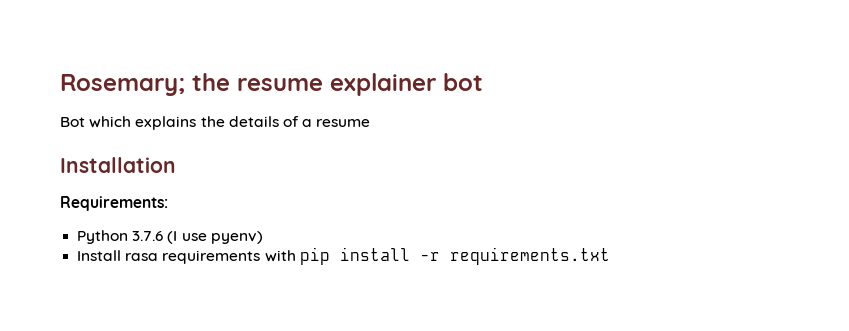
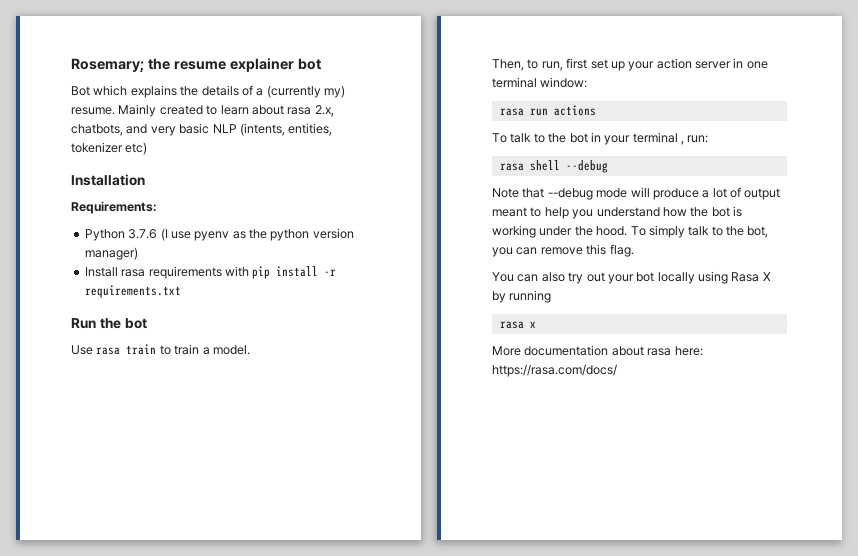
- Bot which explains the details of a resume
+ Bot which explains the details of a (currently my) resume. Mainly created to learn about rasa 2.x, chatbots, and very basic NLP (intents, entities, tokenizer etc)
- Python 3.7.6 (I use pyenv)
+ Python 3.7.6 (I use pyenv as the python version manager)
+ Run the bot
+ Use rasa train to train a model.
+ Then, to run, first set up your action server in one terminal window:
+ rasa run actions
+ To talk to the bot in your terminal , run:
+ rasa shell --debug
+ Note that --debug mode will produce a lot of output meant to help you understand how the bot is working under the hood. To simply talk to the bot, you can remove this flag.
+ You can also try out your bot locally using Rasa X by running
+ rasa x
+ More documentation about rasa here: https://rasa.com/docs/

